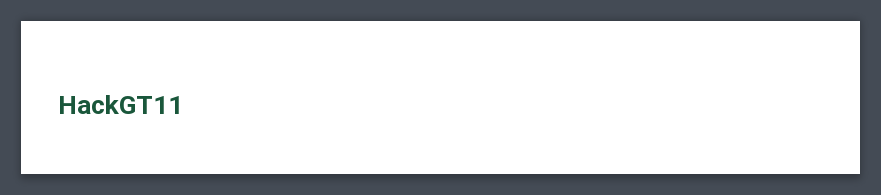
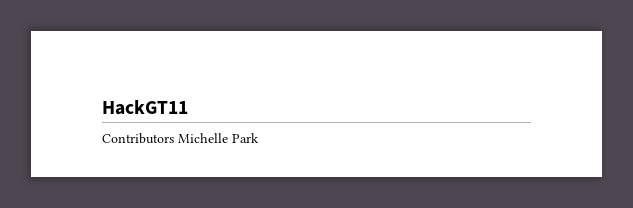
+ Contributors Michelle Park

